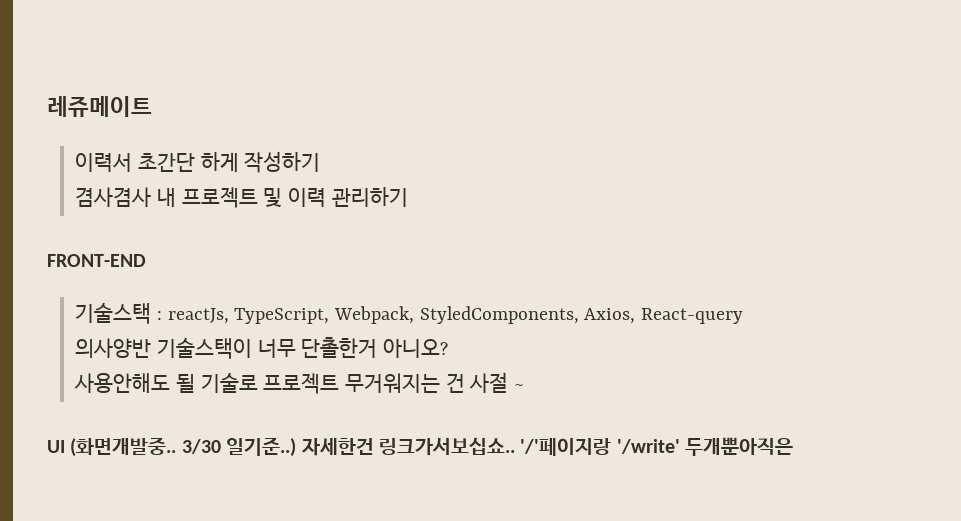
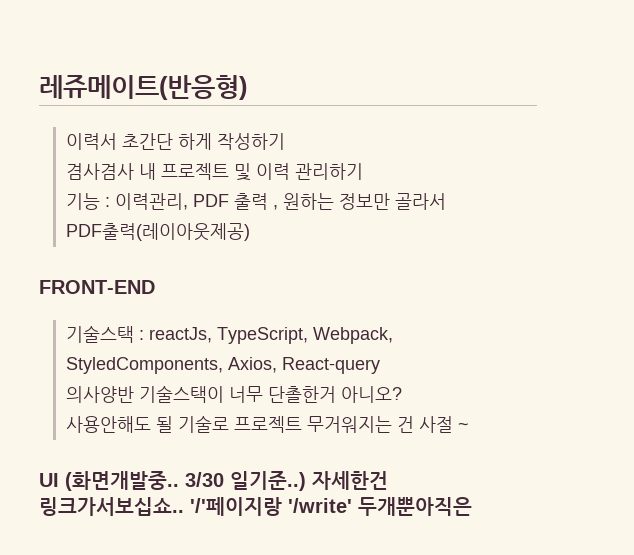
- 레쥬메이트
+ 레쥬메이트(반응형)
+ 기능 : 이력관리, PDF 출력 , 원하는 정보만 골라서 PDF출력(레이아웃제공)

